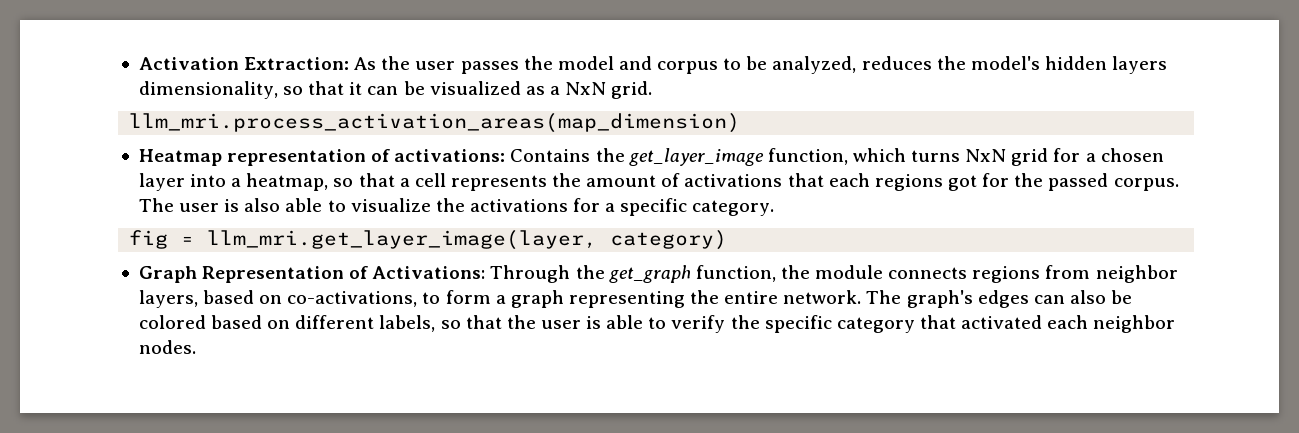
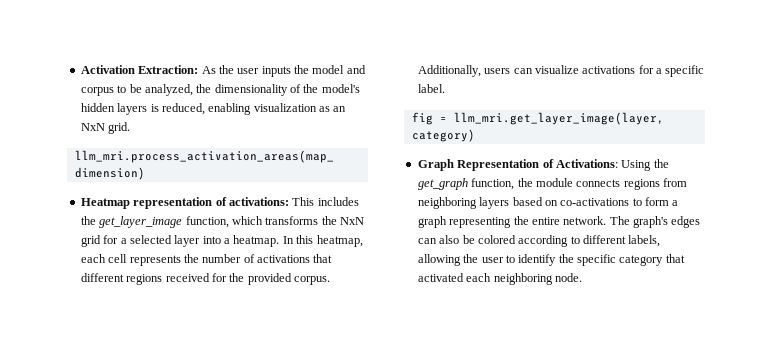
- Activation Extraction: As the user passes the model and corpus to be analyzed, reduces the model's hidden layers dimensionality, so that it can be visualized as a NxN grid.
+ Activation Extraction: As the user inputs the model and corpus to be analyzed, the dimensionality of the model's hidden layers is reduced, enabling visualization as an NxN grid.
- Heatmap representation of activations: Contains the get_layer_image function, which turns NxN grid for a chosen layer into a heatmap, so that a cell represents the amount of activations that each regions got for the passed corpus. The user is also able to visualize the activations for a specific category.
+ Heatmap representation of activations: This includes the get_layer_image function, which transforms the NxN grid for a selected layer into a heatmap. In this heatmap, each cell represents the number of activations that different regions received for the provided corpus. Additionally, users can visualize activations for a specific label.
- Graph Representation of Activations: Through the get_graph function, the module connects regions from neighbor layers, based on co-activations, to form a graph representing the entire network.
+ Graph Representation of Activations: Using the get_graph function, the module connects regions from neighboring layers based on co-activations to form a graph representing the entire network.
- The graph's edges can also be colored based on different labels, so that the user is able to verify the specific category that activated each neighbor nodes.
+ The graph's edges can also be colored according to different labels, allowing the user to identify the specific category that activated each neighboring node.

